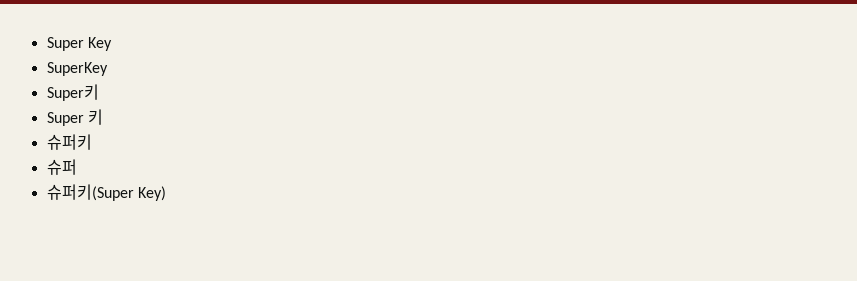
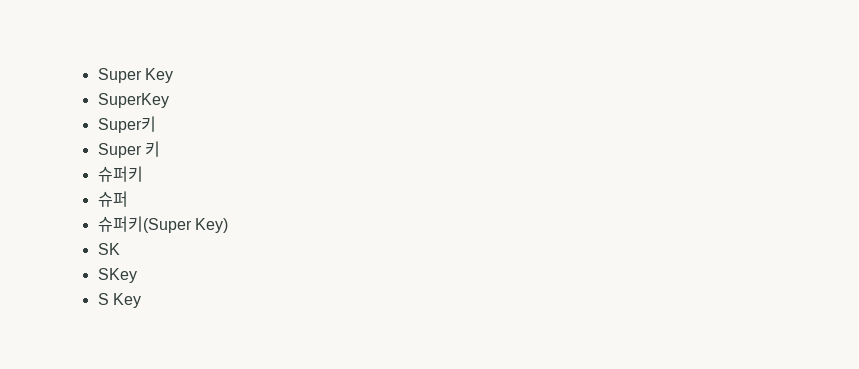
+ SK
+ SKey
+ S Key

